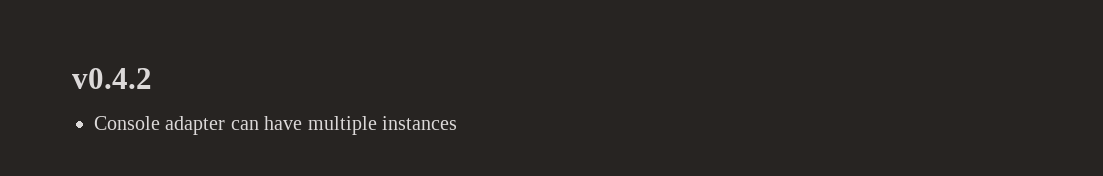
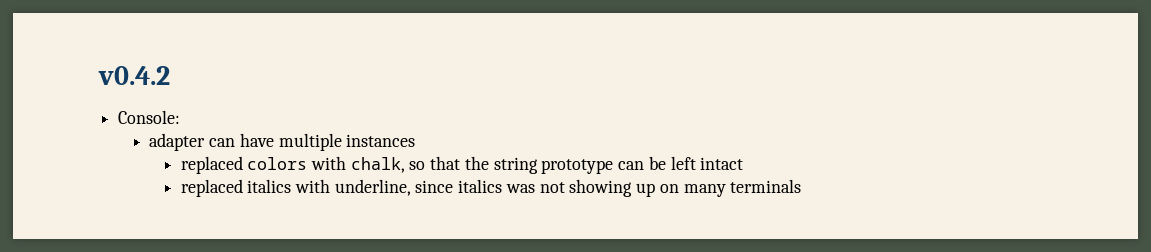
- Console adapter can have multiple instances
+ Console:
+ adapter can have multiple instances
+ replaced colors with chalk, so that the string prototype can be left intact
+ replaced italics with underline, since italics was not showing up on many terminals

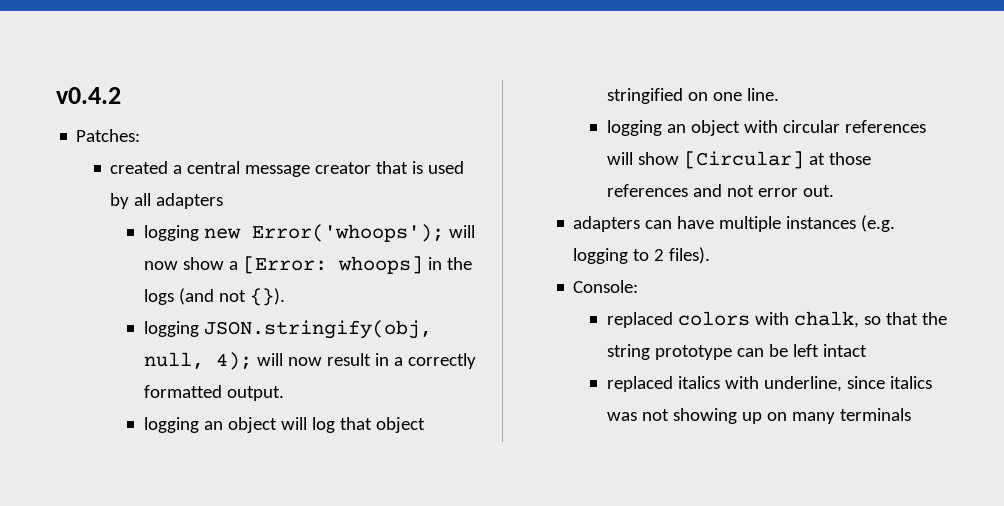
+ Patches:
+ created a central message creator that is used by all adapters
+ logging new Error('whoops'); will now show a [Error: whoops] in the logs (and not {}).
+ logging JSON.stringify(obj, null, 4); will now result in a correctly formatted output.
+ logging an object will log that object stringified on one line.
+ logging an object with circular references will show [Circular] at those references and not error out.
+ adapters can have multiple instances (e.g. logging to 2 files).
  Console:
- adapter can have multiple instances

